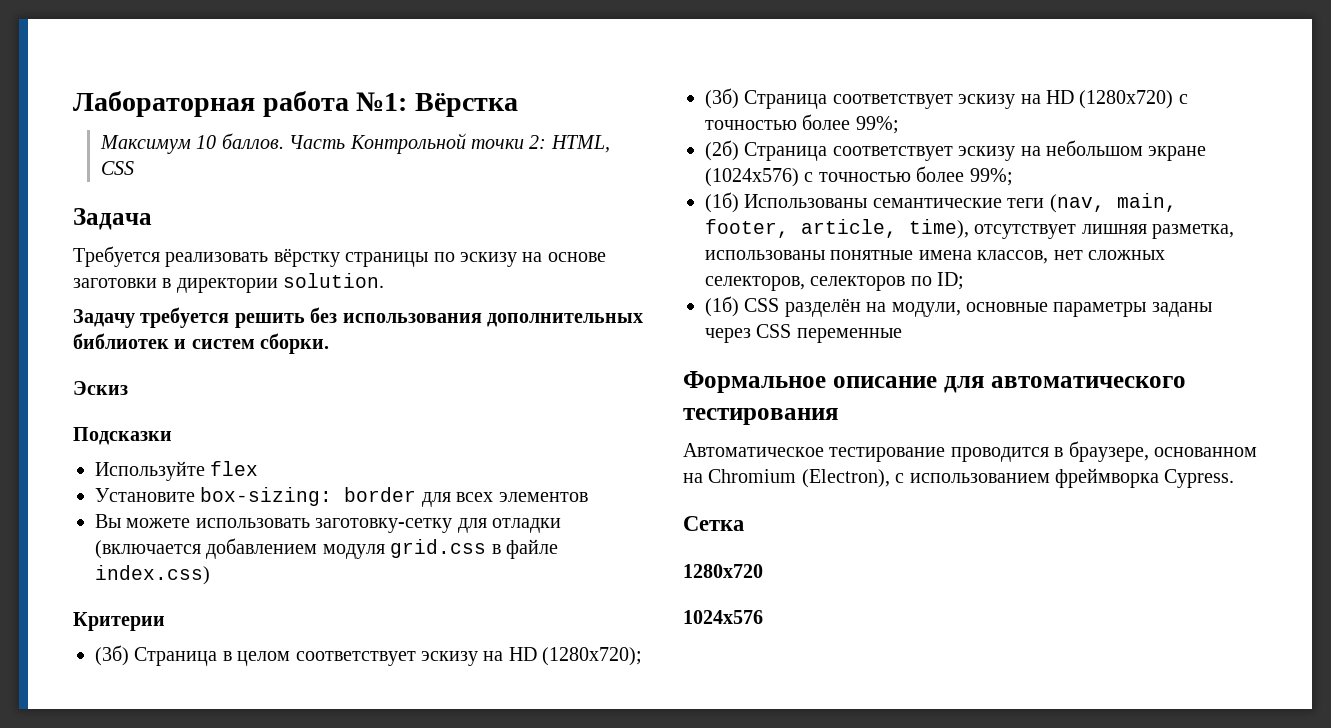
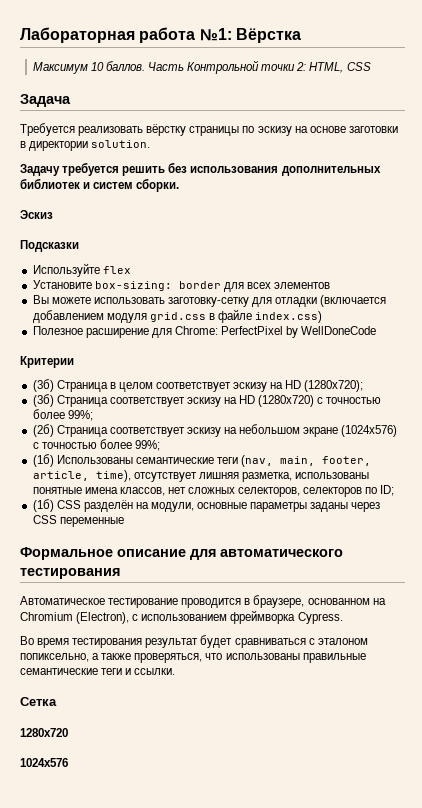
+ Полезное расширение для Chrome: PerfectPixel by WellDoneCode
+ Во время тестирования результат будет сравниваться с эталоном попиксельно, а также проверяться, что использованы правильные семантические теги и ссылки.

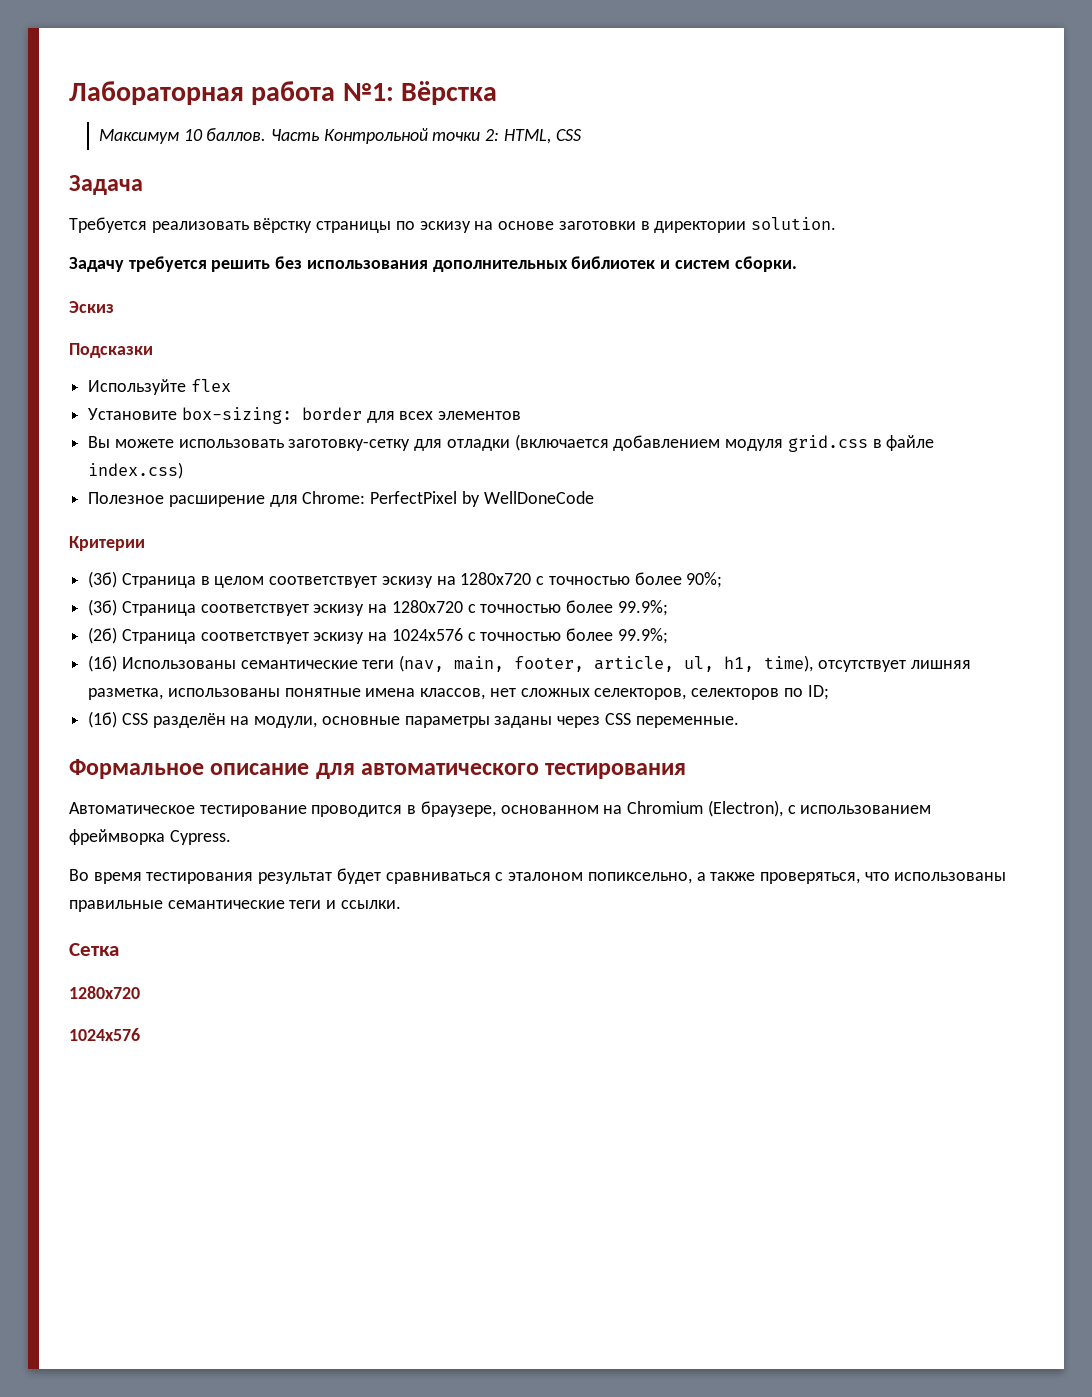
- (3б) Страница в целом соответствует эскизу на HD (1280x720);
+ (3б) Страница в целом соответствует эскизу на 1280x720 с точностью более 90%;
- (3б) Страница соответствует эскизу на HD (1280x720) с точностью более 99%;
+ (3б) Страница соответствует эскизу на 1280x720 с точностью более 99.9%;
- (2б) Страница соответствует эскизу на небольшом экране (1024x576) с точностью более 99%;
+ (2б) Страница соответствует эскизу на 1024x576 с точностью более 99.9%;
- (1б) Использованы семантические теги (nav, main, footer, article, time), отсутствует лишняя разметка, использованы понятные имена классов, нет сложных селекторов, селекторов по ID;
+ (1б) Использованы семантические теги (nav, main, footer, article, ul, h1, time), отсутствует лишняя разметка, использованы понятные имена классов, нет сложных селекторов, селекторов по ID;
- (1б) CSS разделён на модули, основные параметры заданы через CSS переменные
+ (1б) CSS разделён на модули, основные параметры заданы через CSS переменные.

